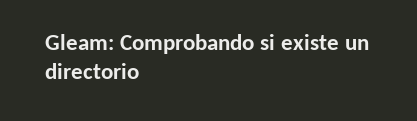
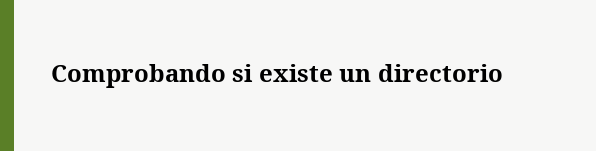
- Gleam: Comprobando si existe un directorio
+ Comprobando si existe un directorio

